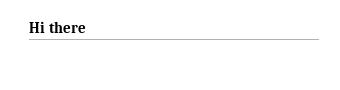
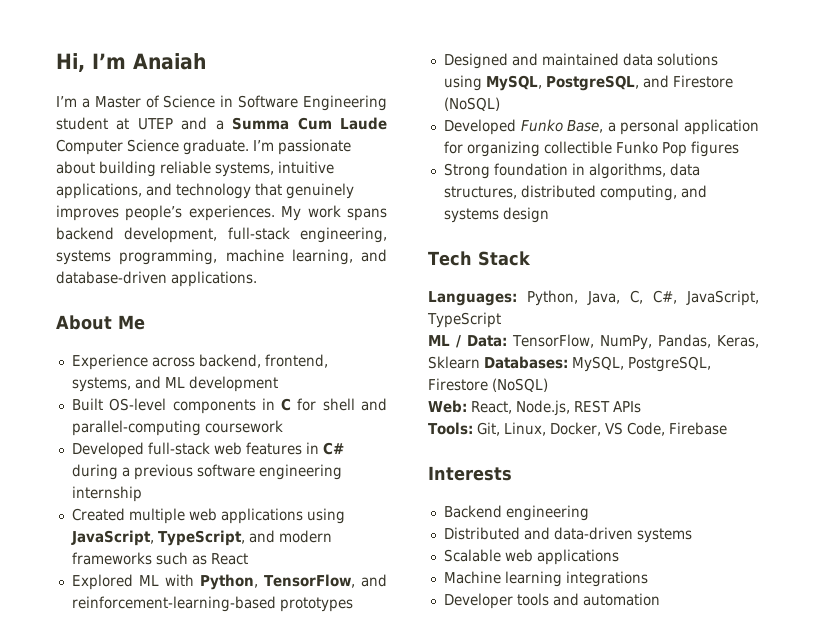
- Hi there
+ Hi, I’m Anaiah
+ I’m a Master of Science in Software Engineering student at UTEP and a Summa Cum Laude Computer Science graduate. I’m passionate about building reliable systems, intuitive applications, and technology that genuinely improves people’s experiences. My work spans backend development, full-stack engineering, systems programming, machine learning, and database-driven applications.
+ About Me
+ Experience across backend, frontend, systems, and ML development
+ Built OS-level components in C for shell and parallel-computing coursework
+ Developed full-stack web features in C# during a previous software engineering internship
+ Created multiple web applications using JavaScript, TypeScript, and modern frameworks such as React
+ Explored ML with Python, TensorFlow, and reinforcement-learning-based prototypes
+ Designed and maintained data solutions using MySQL, PostgreSQL, and Firestore (NoSQL)
+ Developed Funko Base, a personal application for organizing collectible Funko Pop figures
+ Strong foundation in algorithms, data structures, distributed computing, and systems design
+ Tech Stack
+ Languages: Python, Java, C, C#, JavaScript, TypeScript
+ ML / Data: TensorFlow, NumPy, Pandas, Keras, Sklearn Databases: MySQL, PostgreSQL, Firestore (NoSQL)
+ Web: React, Node.js, REST APIs
+ Tools: Git, Linux, Docker, VS Code, Firebase
+ Interests
+ Backend engineering
+ Distributed and data-driven systems
+ Scalable web applications
+ Machine learning integrations
+ Developer tools and automation

